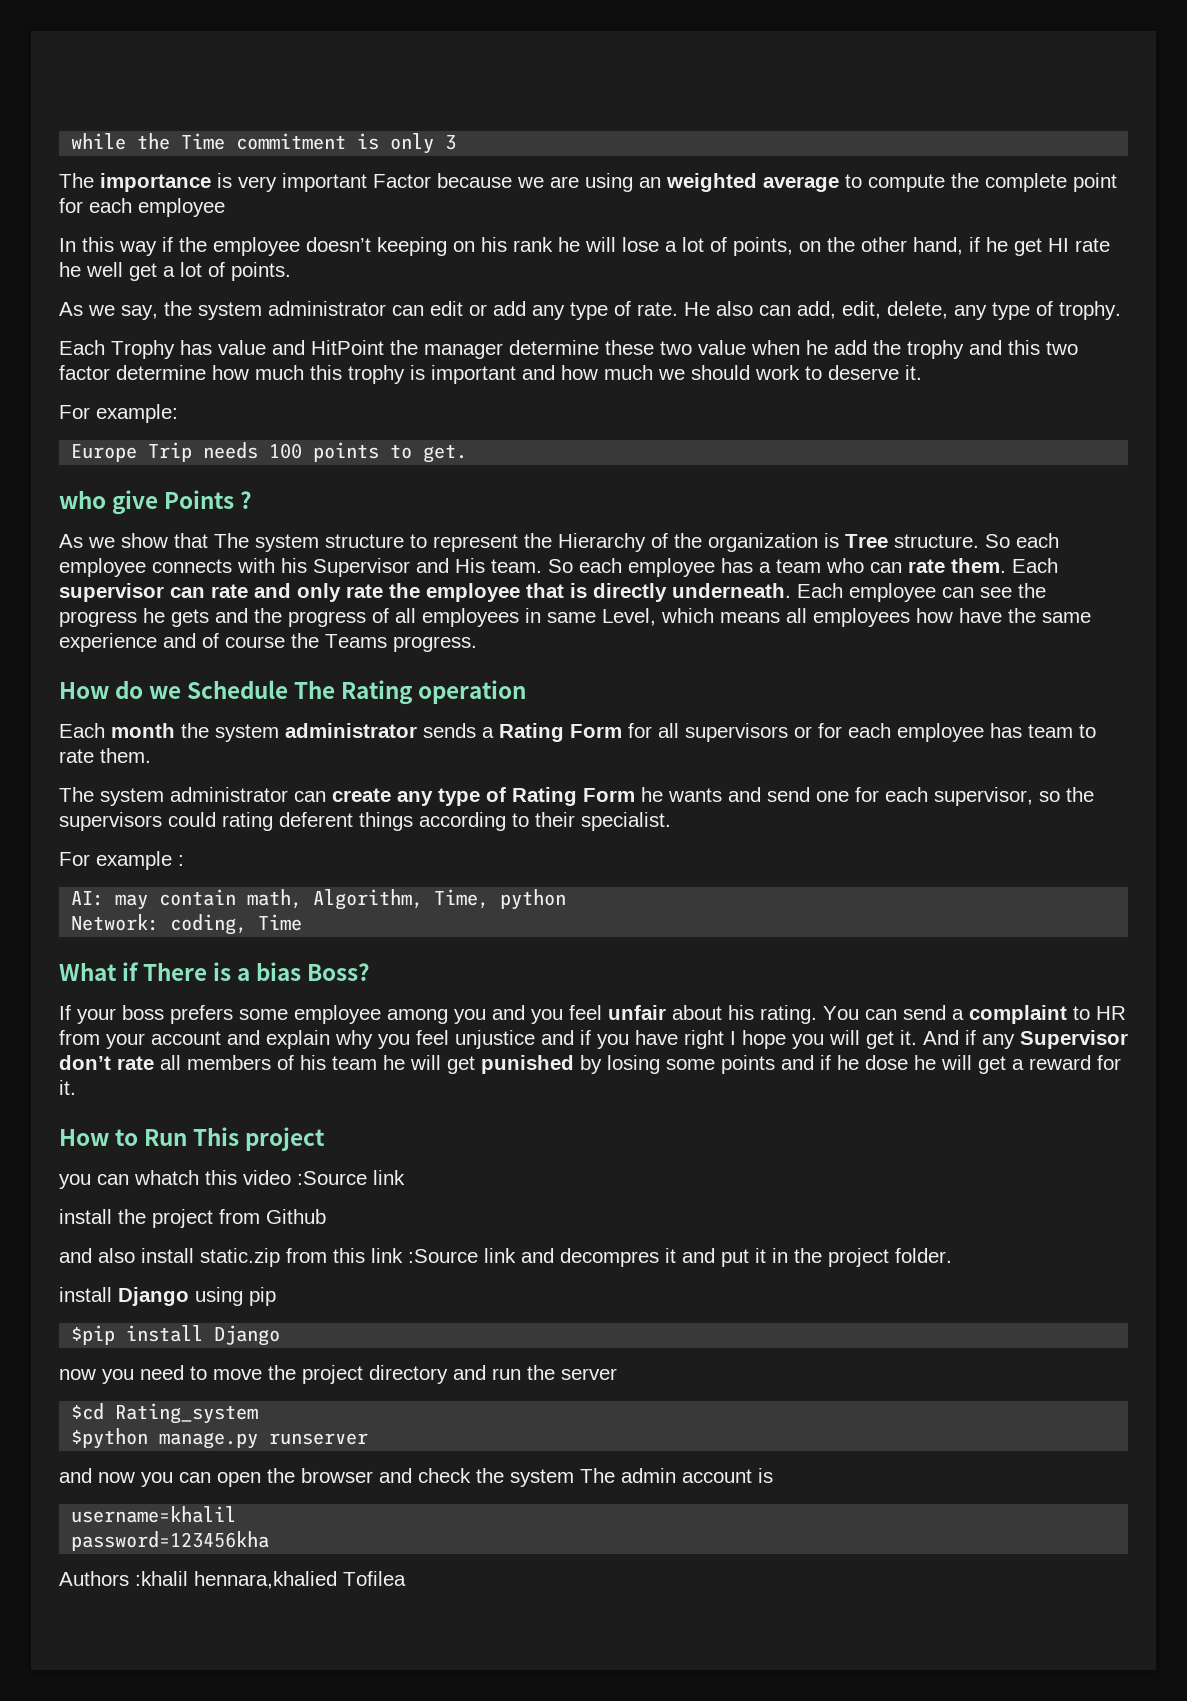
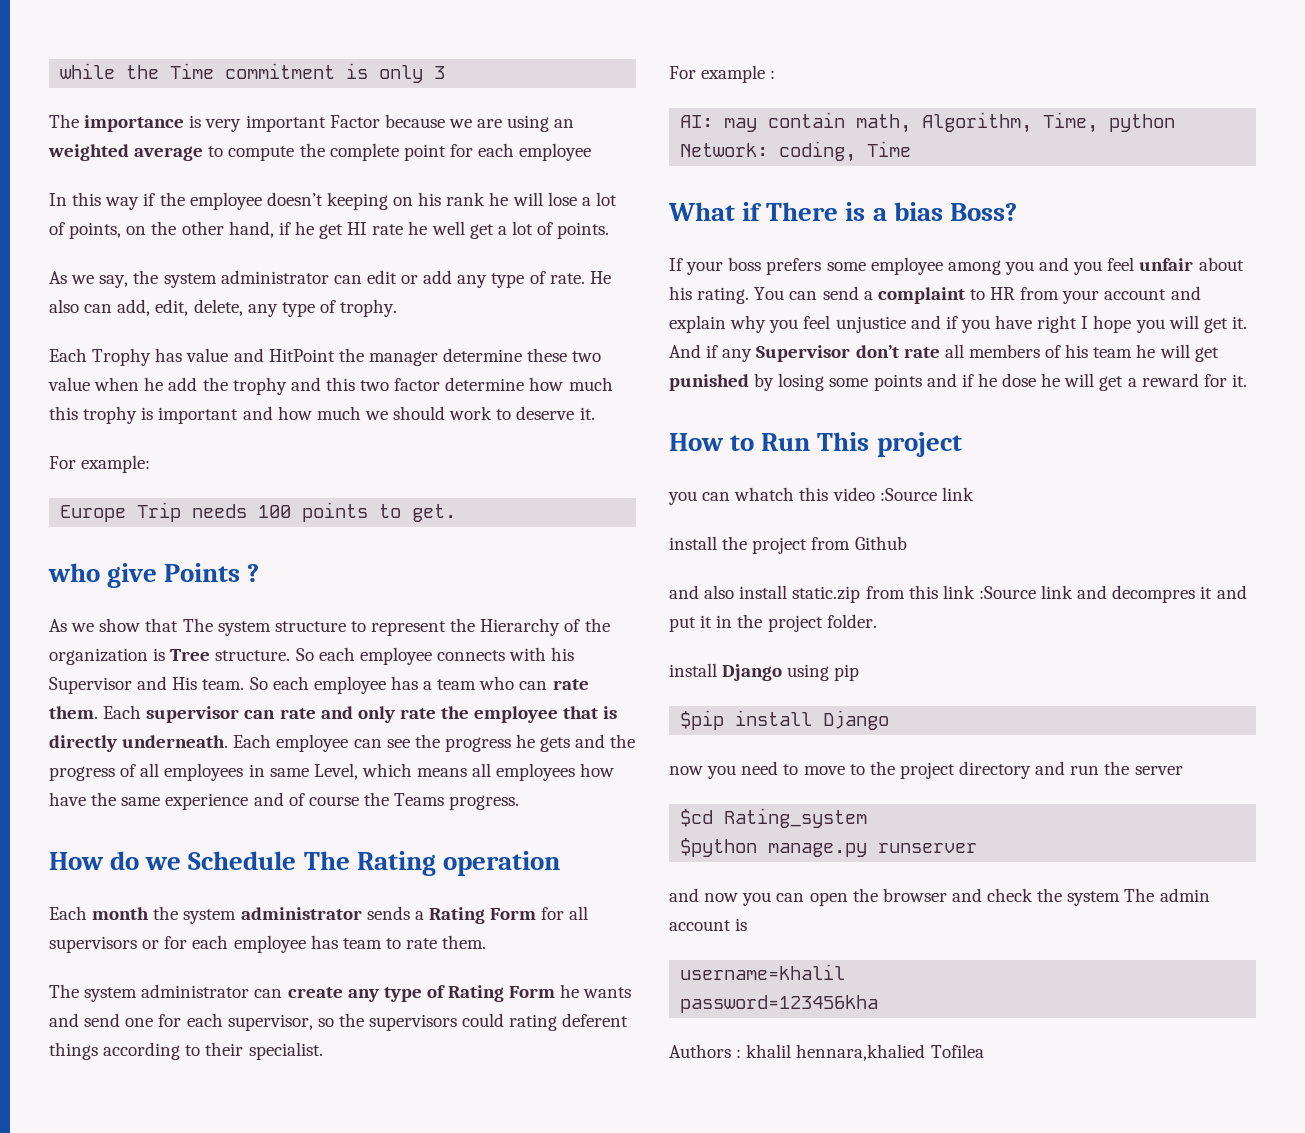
- now you need to move the project directory and run the server
+ now you need to move to the project directory and run the server
- Authors :khalil hennara,khalied Tofilea
+ Authors : khalil hennara,khalied Tofilea

